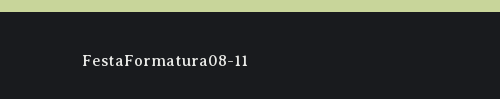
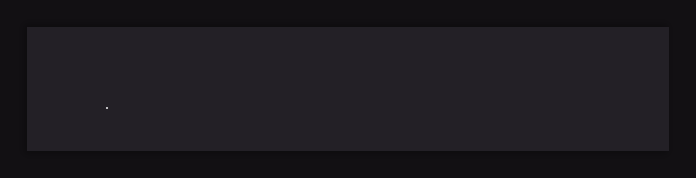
- FestaFormatura08-11
+ .

